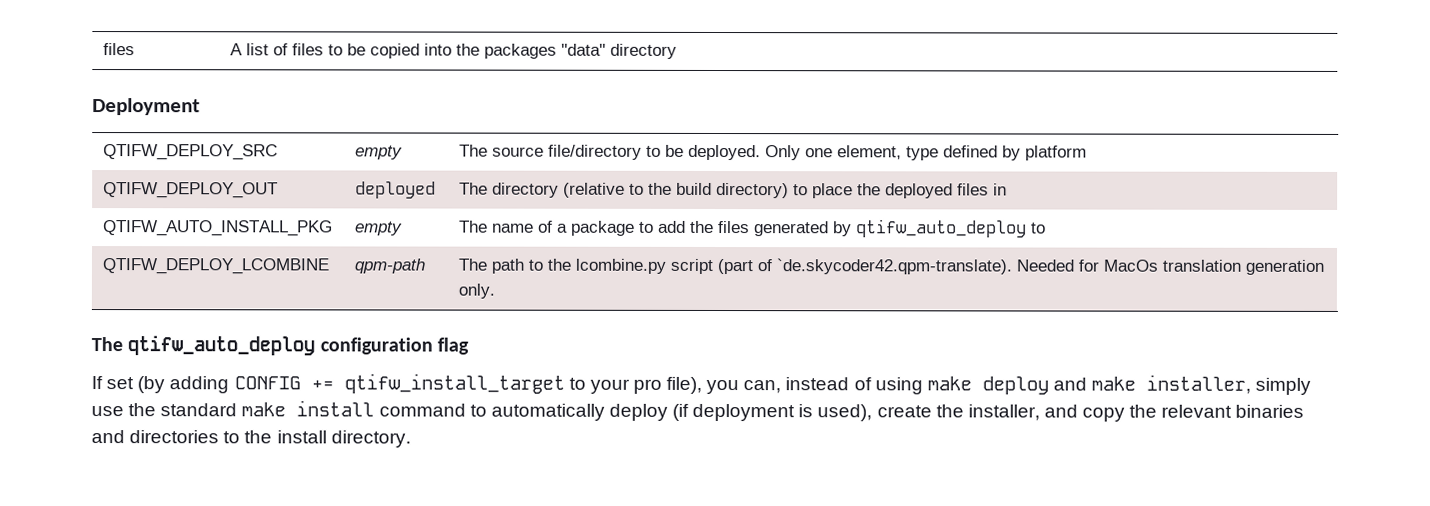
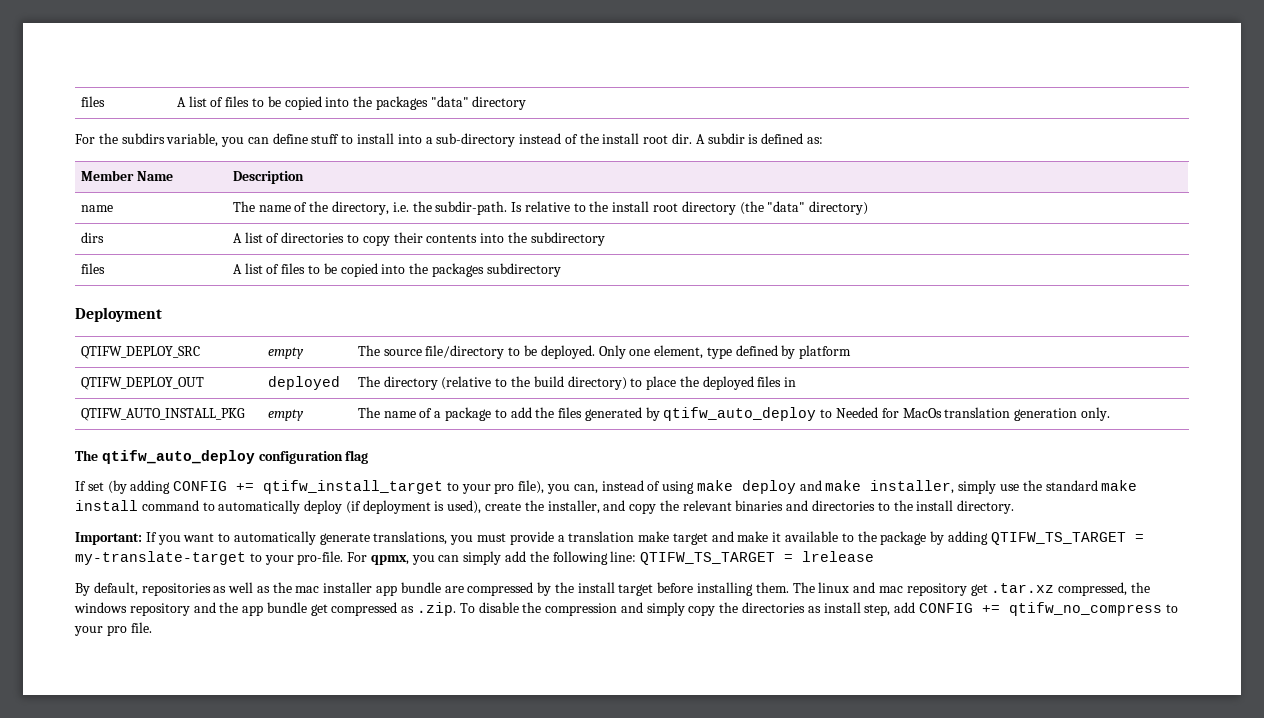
+ For the subdirs variable, you can define stuff to install into a sub-directory instead of the install root dir. A subdir is defined as:
+ Member Name | Description
+ name | The name of the directory, i.e. the subdir-path. Is relative to the install root directory (the "data" directory)
+ dirs | A list of directories to copy their contents into the subdirectory
+ files | A list of files to be copied into the packages subdirectory
- QTIFW_AUTO_INSTALL_PKG | empty | The name of a package to add the files generated by qtifw_auto_deploy to
- QTIFW_DEPLOY_LCOMBINE | qpm-path | The path to the lcombine.py script (part of `de.skycoder42.qpm-translate). Needed for MacOs translation generation only.
+ QTIFW_AUTO_INSTALL_PKG | empty | The name of a package to add the files generated by qtifw_auto_deploy to Needed for MacOs translation generation only.
+ Important: If you want to automatically generate translations, you must provide a translation make target and make it available to the package by adding QTIFW_TS_TARGET = my-translate-target to your pro-file. For qpmx, you can simply add the following line: QTIFW_TS_TARGET = lrelease
+ By default, repositories as well as the mac installer app bundle are compressed by the install target before installing them. The linux and mac repository get .tar.xz compressed, the windows repository and the app bundle get compressed as .zip. To disable the compression and simply copy the directories as install step, add CONFIG += qtifw_no_compress to your pro file.

